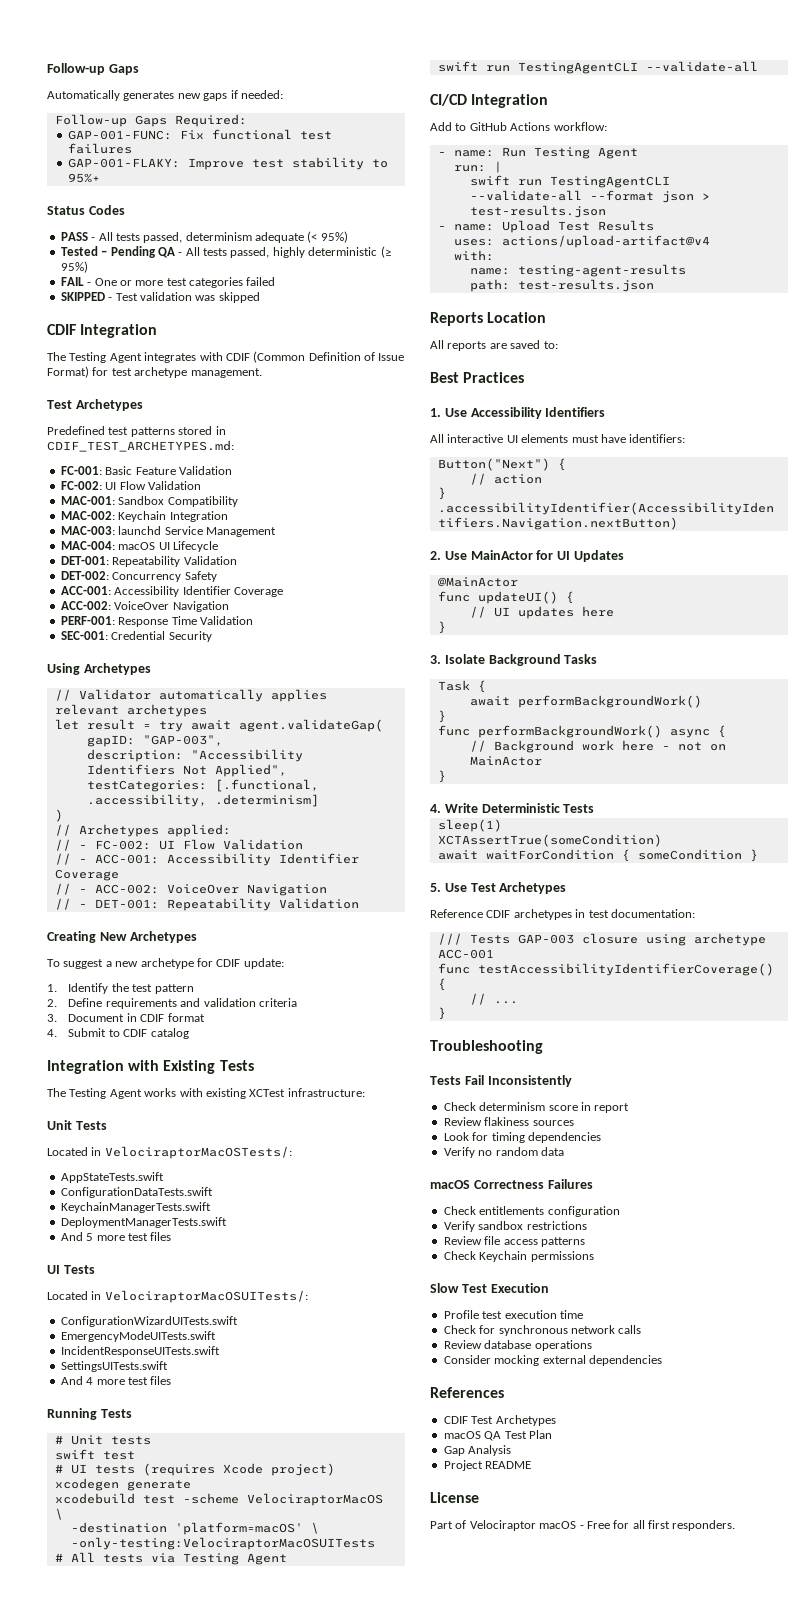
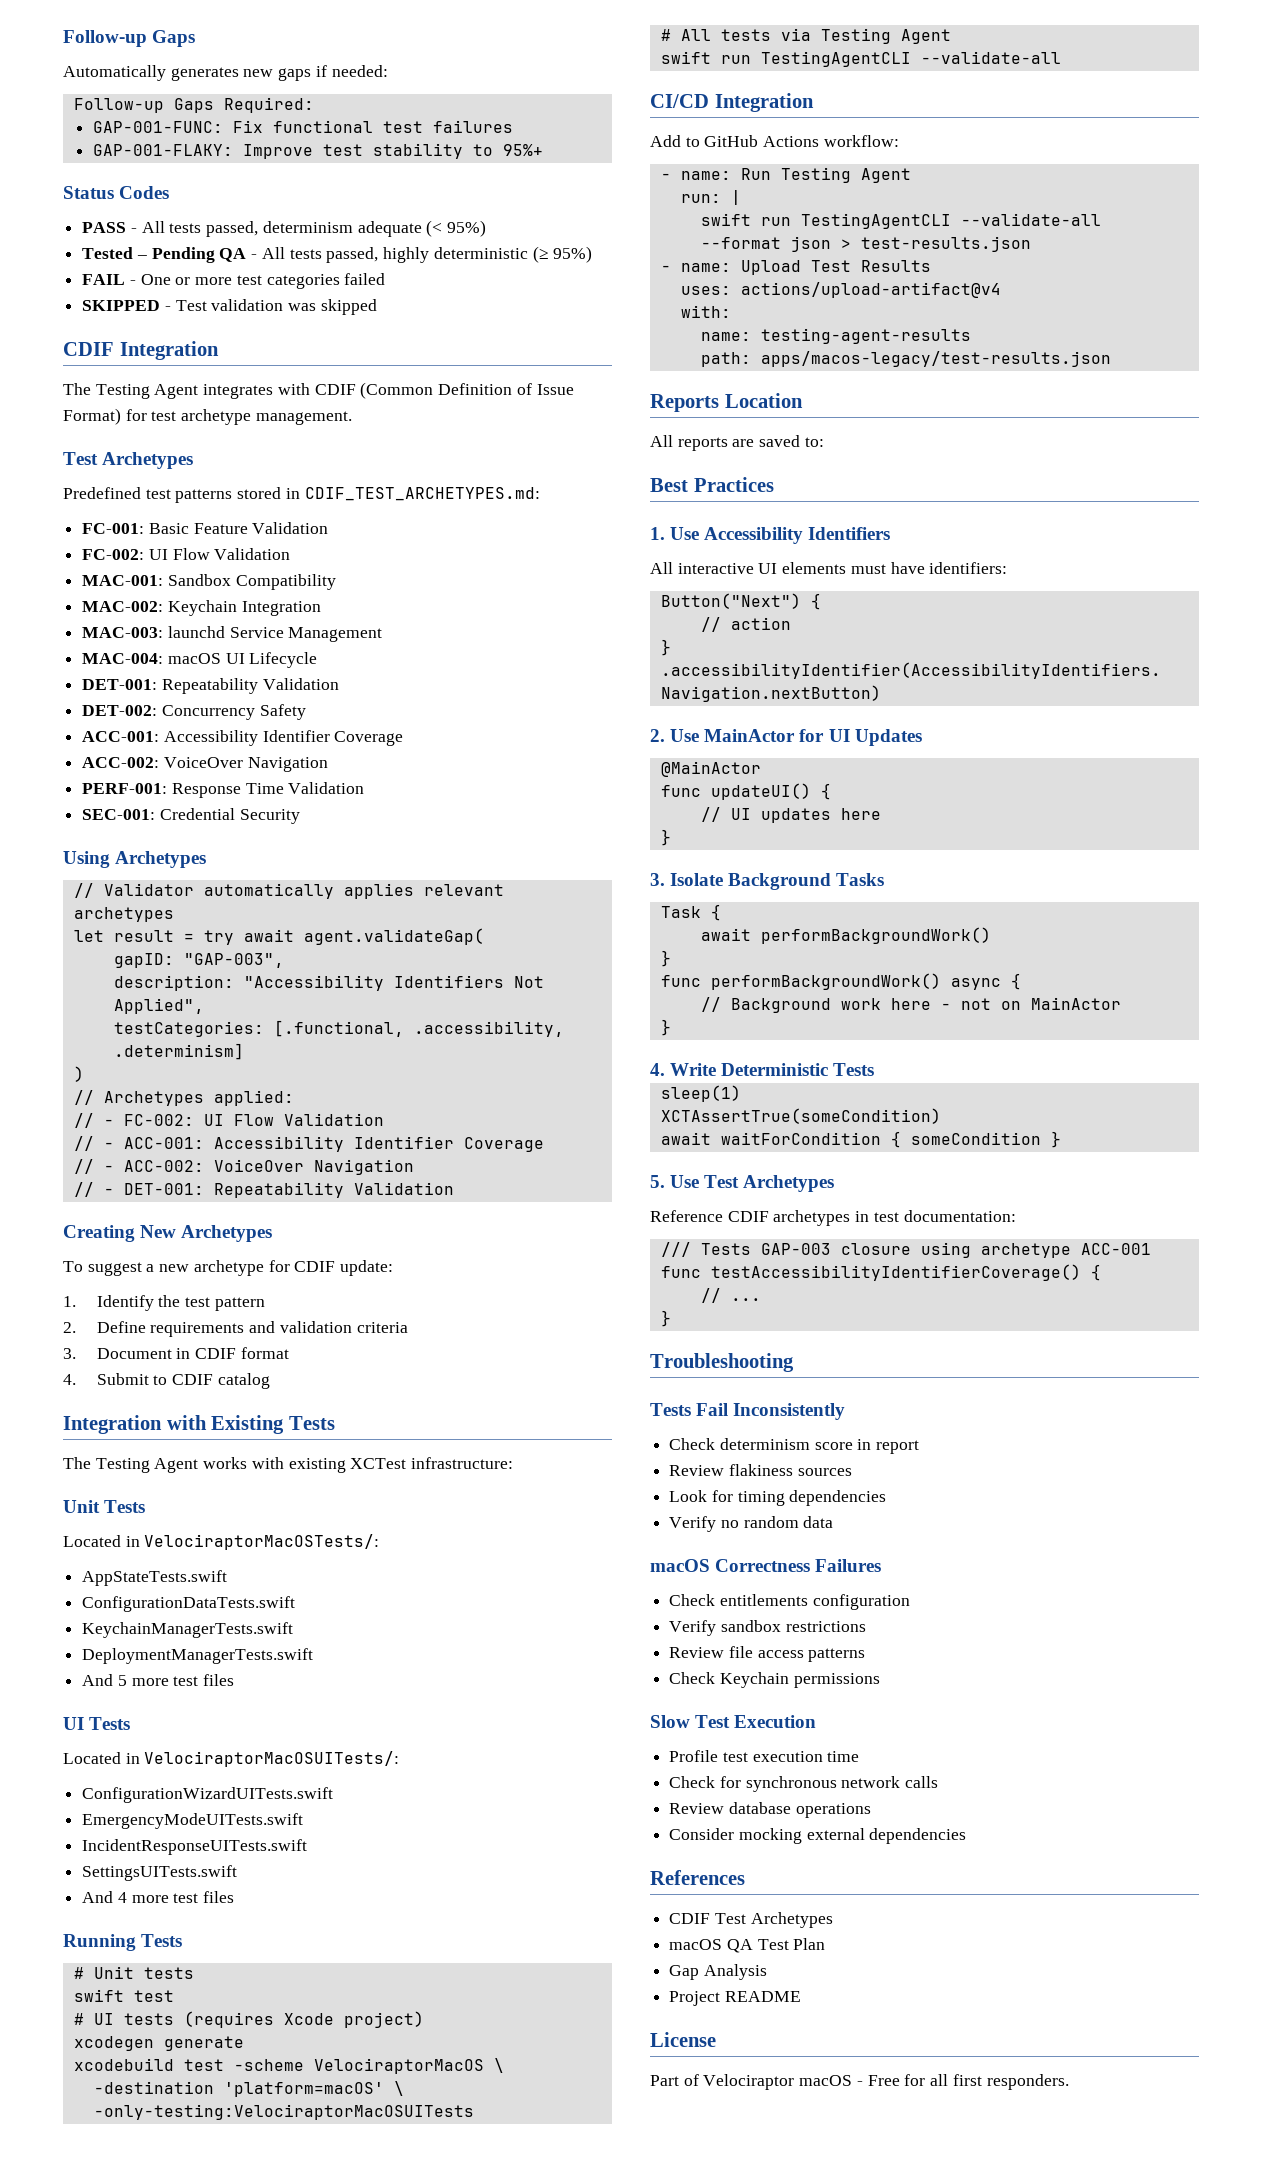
- path: test-results.json
+ path: apps/macos-legacy/test-results.json

